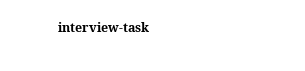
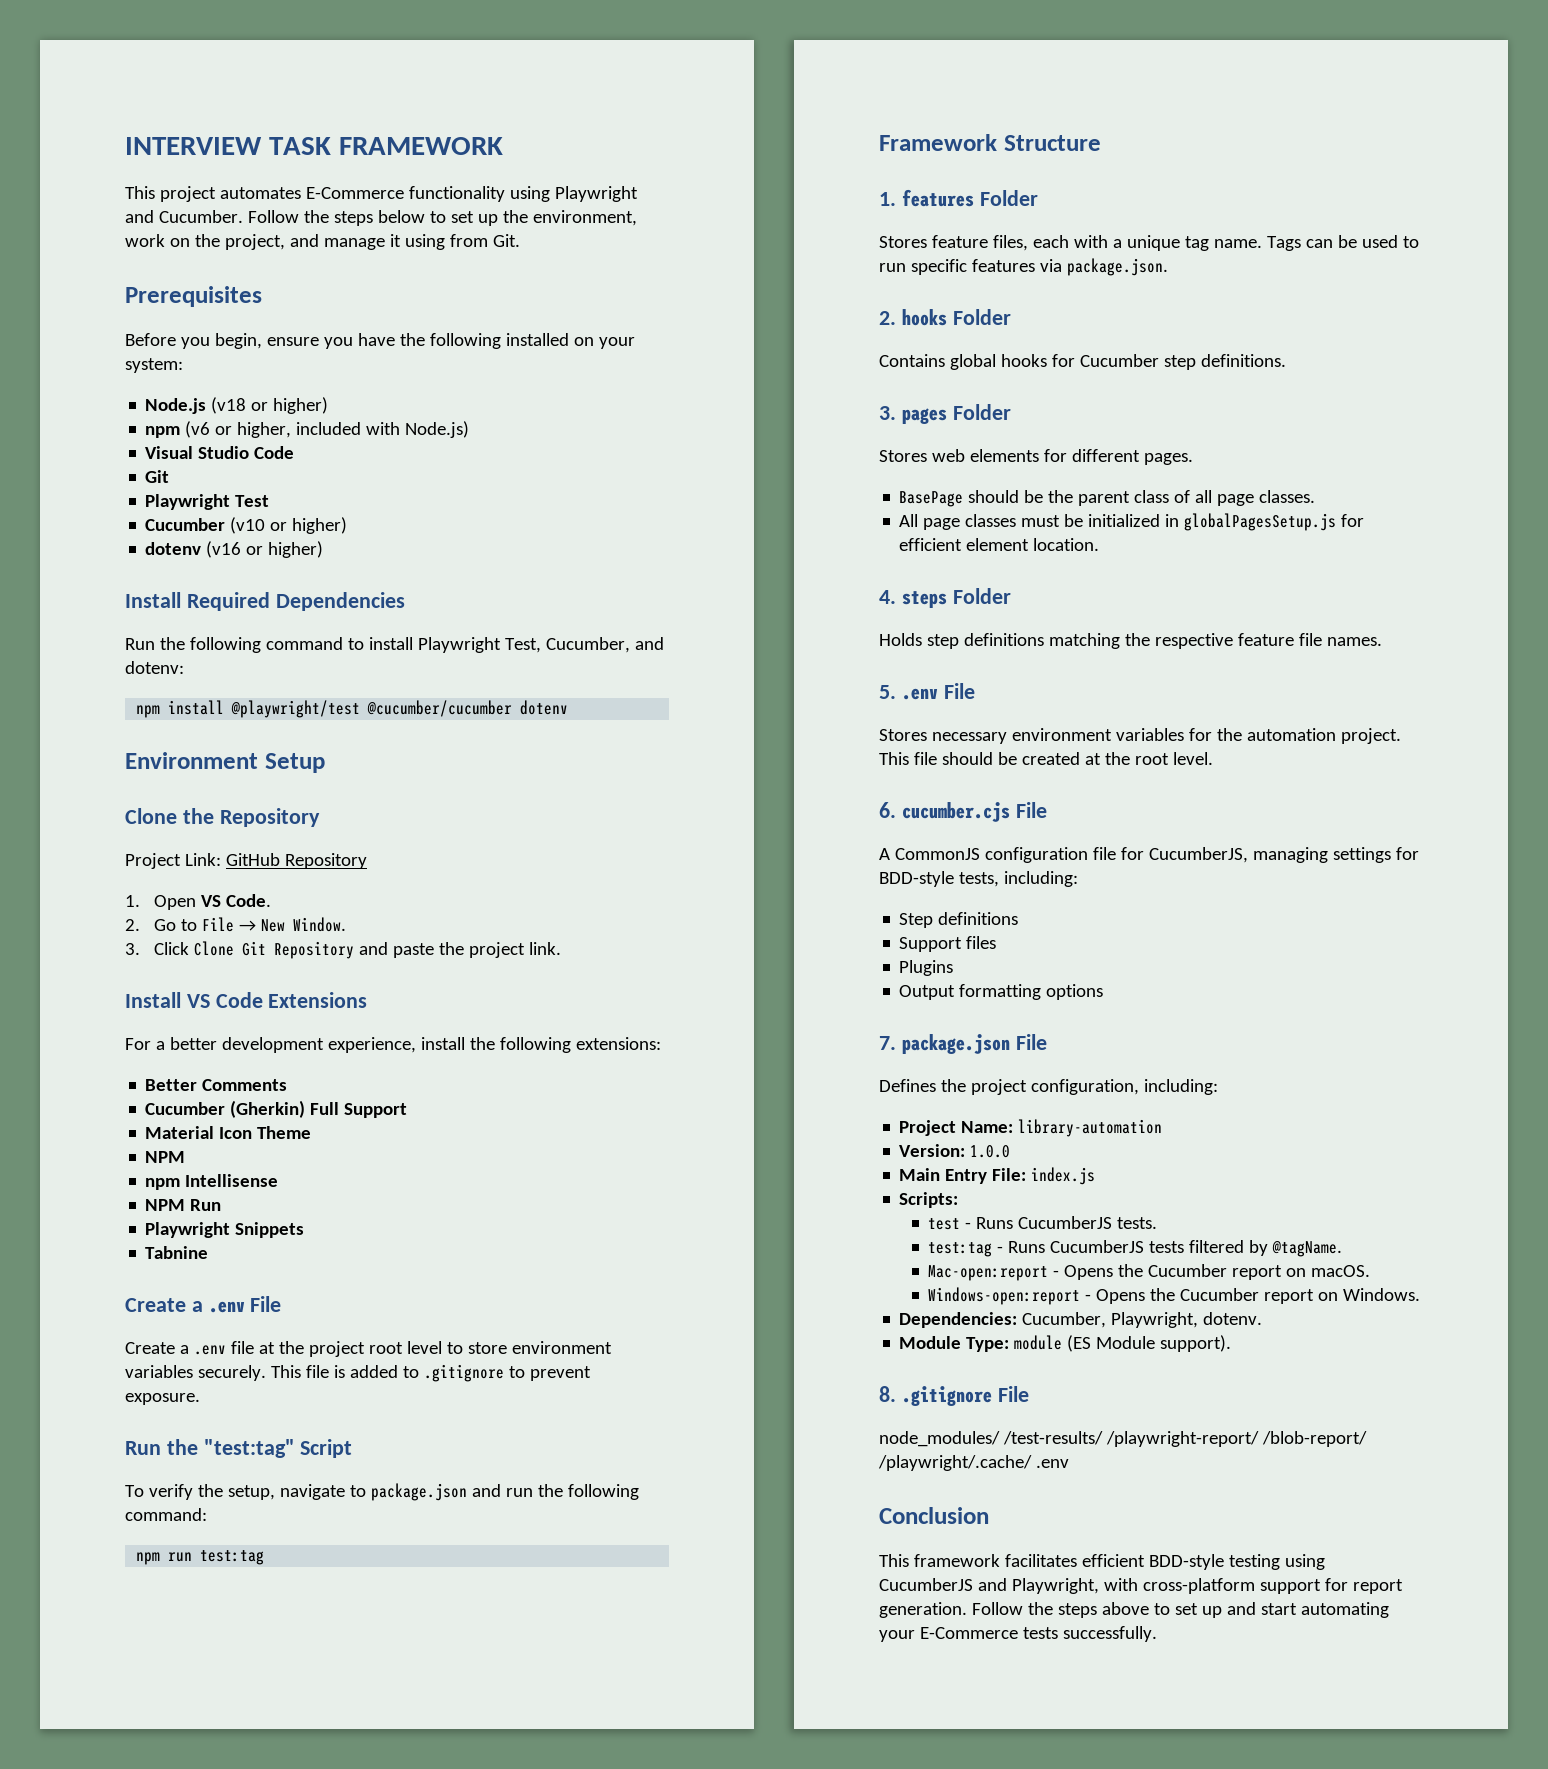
- interview-task
+ INTERVIEW TASK FRAMEWORK
+ This project automates E-Commerce functionality using Playwright and Cucumber. Follow the steps below to set up the environment, work on the project, and manage it using from Git.
+ Prerequisites
+ Before you begin, ensure you have the following installed on your system:
+ Node.js (v18 or higher)
+ npm (v6 or higher, included with Node.js)
+ Visual Studio Code
+ Git
+ Playwright Test
+ Cucumber (v10 or higher)
+ dotenv (v16 or higher)
+ Install Required Dependencies
+ Run the following command to install Playwright Test, Cucumber, and dotenv:
+ npm install @playwright/test @cucumber/cucumber dotenv
+ Environment Setup
+ Clone the Repository
+ Project Link: GitHub Repository
+ 1. Open VS Code.
+ 2. Go to File → New Window.
+ 3. Click Clone Git Repository and paste the project link.
+ Install VS Code Extensions
+ For a better development experience, install the following extensions:
+ Better Comments
+ Cucumber (Gherkin) Full Support
+ Material Icon Theme
+ NPM
+ npm Intellisense
+ NPM Run
+ Playwright Snippets
+ Tabnine
+ Create a .env File
+ Create a .env file at the project root level to store environment variables securely. This file is added to .gitignore to prevent exposure.
+ Run the "test:tag" Script
+ To verify the setup, navigate to package.json and run the following command:
+ npm run test:tag
+ Framework Structure
+ 1. features Folder
+ Stores feature files, each with a unique tag name. Tags can be used to run specific features via package.json.
+ 2. hooks Folder
+ Contains global hooks for Cucumber step definitions.
+ 3. pages Folder
+ Stores web elements for different pages.
+ BasePage should be the parent class of all page classes.
+ All page classes must be initialized in globalPagesSetup.js for efficient element location.
+ 4. steps Folder
+ Holds step definitions matching the respective feature file names.
+ 5. .env File
+ Stores necessary environment variables for the automation project. This file should be created at the root level.
+ 6. cucumber.cjs File
+ A CommonJS configuration file for CucumberJS, managing settings for BDD-style tests, including:
+ Step definitions
+ Support files
+ Plugins
+ Output formatting options
+ 7. package.json File
+ Defines the project configuration, including:
+ Project Name: library-automation
+ Version: 1.0.0
+ Main Entry File: index.js
+ Scripts:
+ test - Runs CucumberJS tests.
+ test:tag - Runs CucumberJS tests filtered by @tagName.
+ Mac-open:report - Opens the Cucumber report on macOS.
+ Windows-open:report - Opens the Cucumber report on Windows.
+ Dependencies: Cucumber, Playwright, dotenv.
+ Module Type: module (ES Module support).
+ 8. .gitignore File
+ node_modules/ /test-results/ /playwright-report/ /blob-report/ /playwright/.cache/ .env
+ Conclusion
+ This framework facilitates efficient BDD-style testing using CucumberJS and Playwright, with cross-platform support for report generation. Follow the steps above to set up and start automating your E-Commerce tests successfully.

